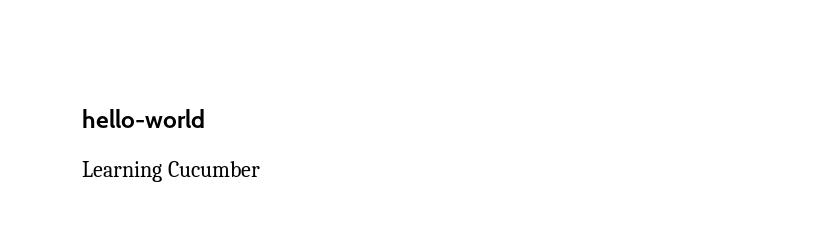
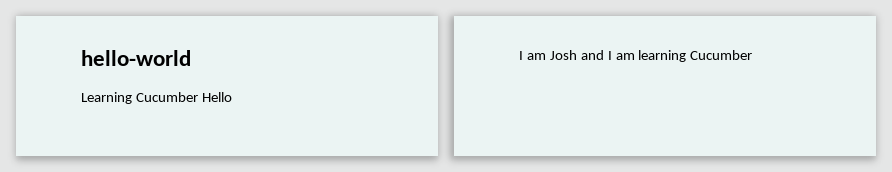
- Learning Cucumber
+ Learning Cucumber Hello
+ I am Josh and I am learning Cucumber

